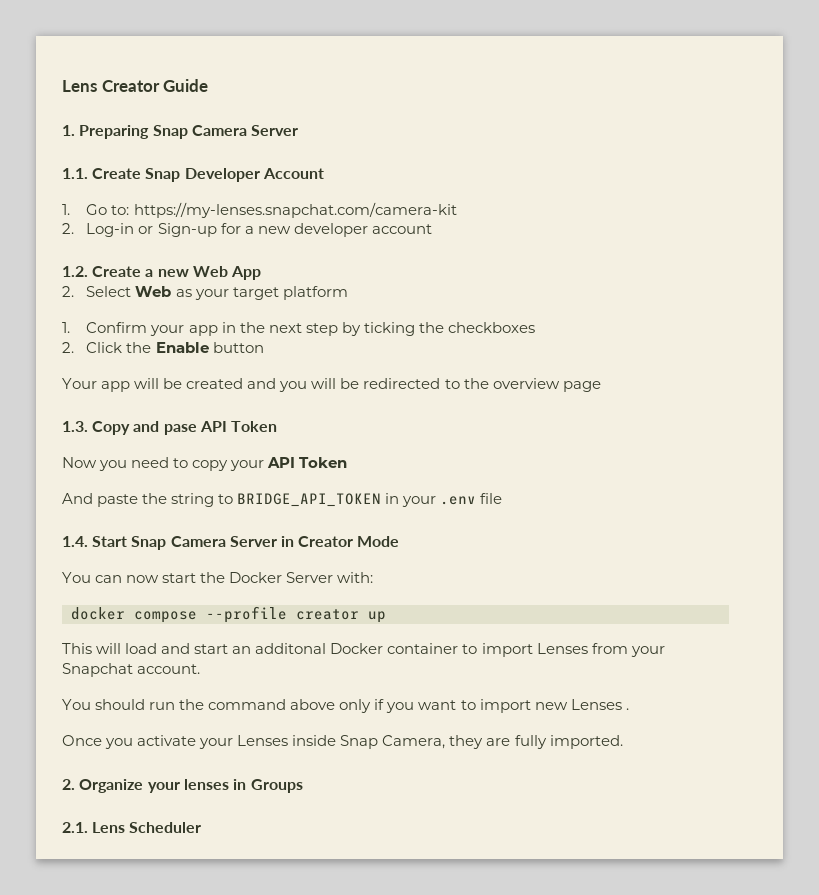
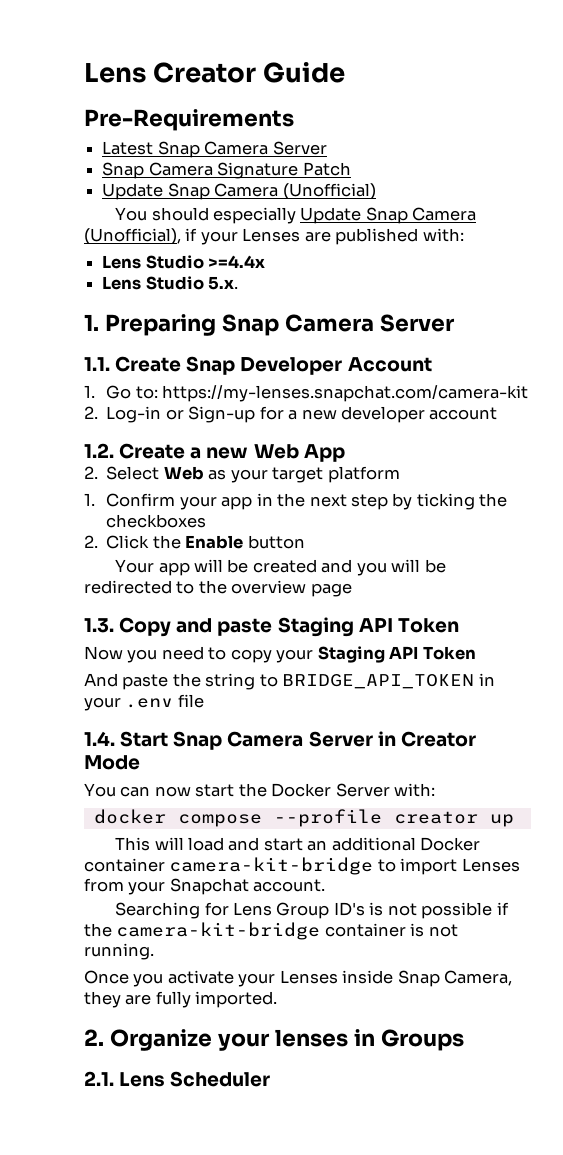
+ Pre-Requirements
+ Latest Snap Camera Server
+ Snap Camera Signature Patch
+ Update Snap Camera (Unofficial)
+ You should especially Update Snap Camera (Unofficial), if your Lenses are published with:
+ Lens Studio >=4.4x
+ Lens Studio 5.x.
- 1.3. Copy and pase API Token
+ 1.3. Copy and paste Staging API Token
- Now you need to copy your API Token
+ Now you need to copy your Staging API Token
- This will load and start an additonal Docker container to import Lenses from your Snapchat account.
+ This will load and start an additional Docker container camera-kit-bridge to import Lenses from your Snapchat account.
- You should run the command above only if you want to import new Lenses .
+ Searching for Lens Group ID's is not possible if the camera-kit-bridge container is not running.

